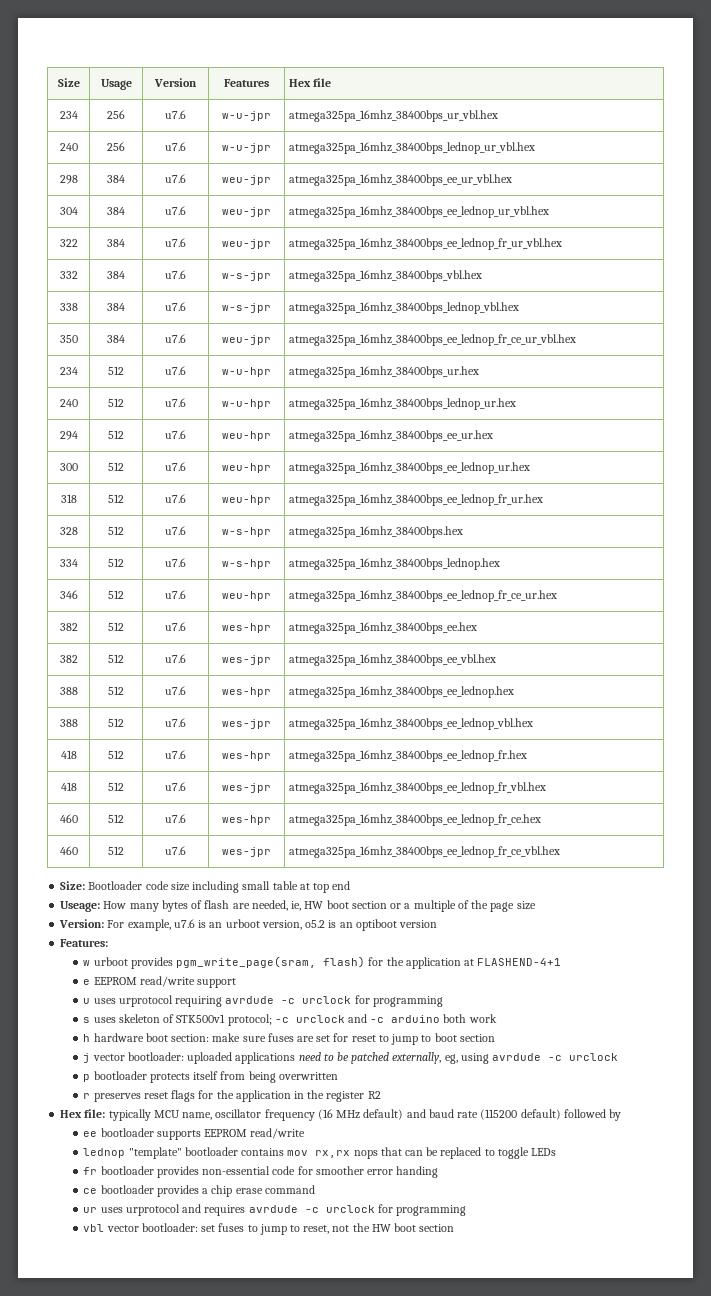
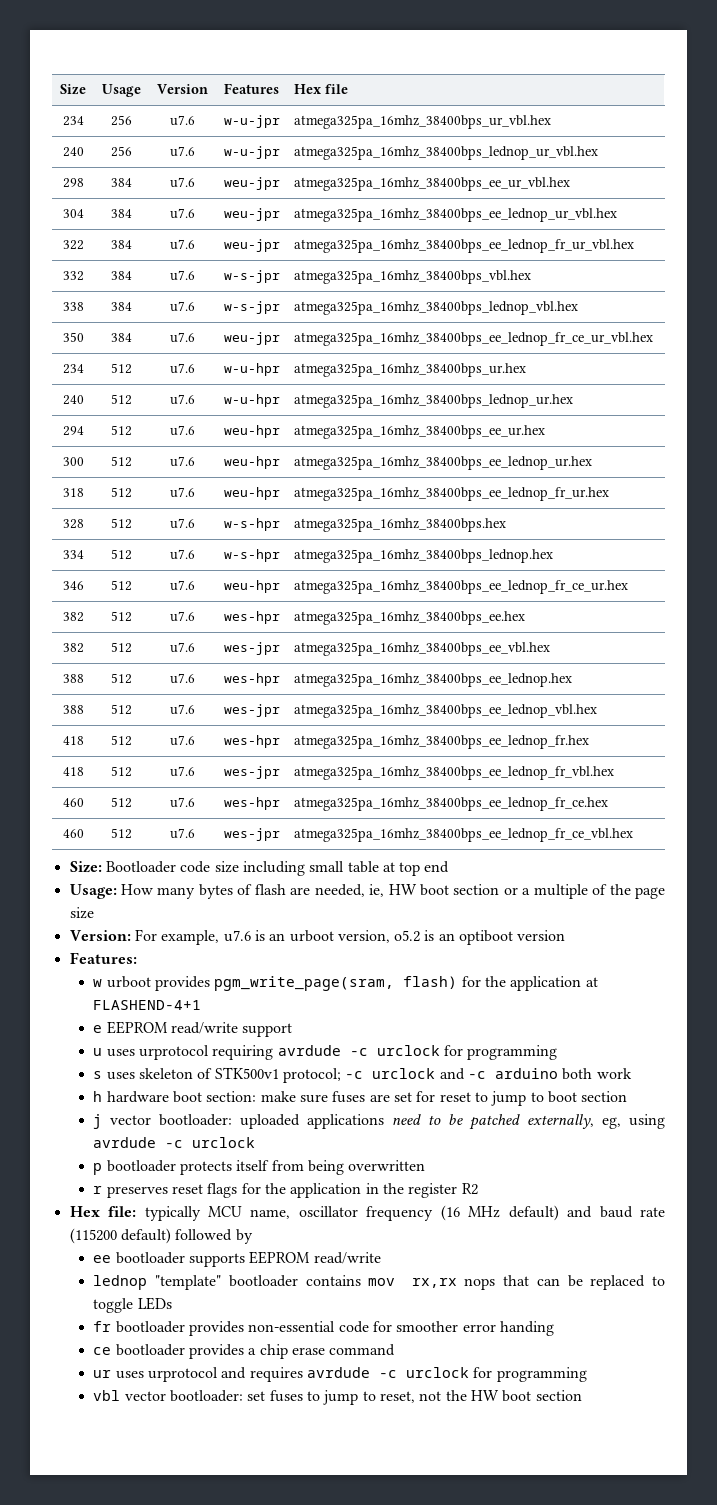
- Useage: How many bytes of flash are needed, ie, HW boot section or a multiple of the page size
+ Usage: How many bytes of flash are needed, ie, HW boot section or a multiple of the page size

